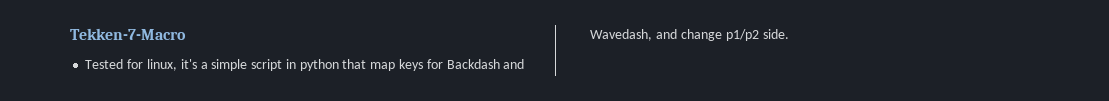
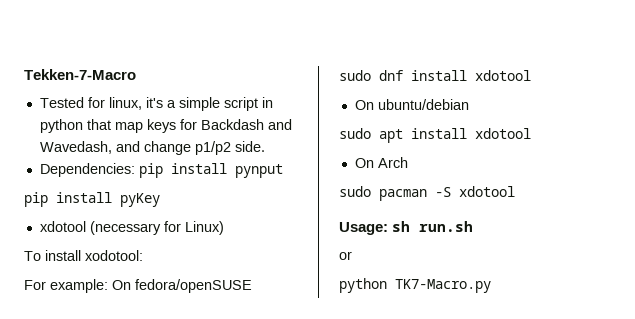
+ Dependencies: pip install pynput
+ pip install pyKey
+ xdotool (necessary for Linux)
+ To install xodotool:
+ For example: On fedora/openSUSE
+ sudo dnf install xdotool
+ On ubuntu/debian
+ sudo apt install xdotool
+ On Arch
+ sudo pacman -S xdotool
+ Usage: sh run.sh
+ or
+ python TK7-Macro.py

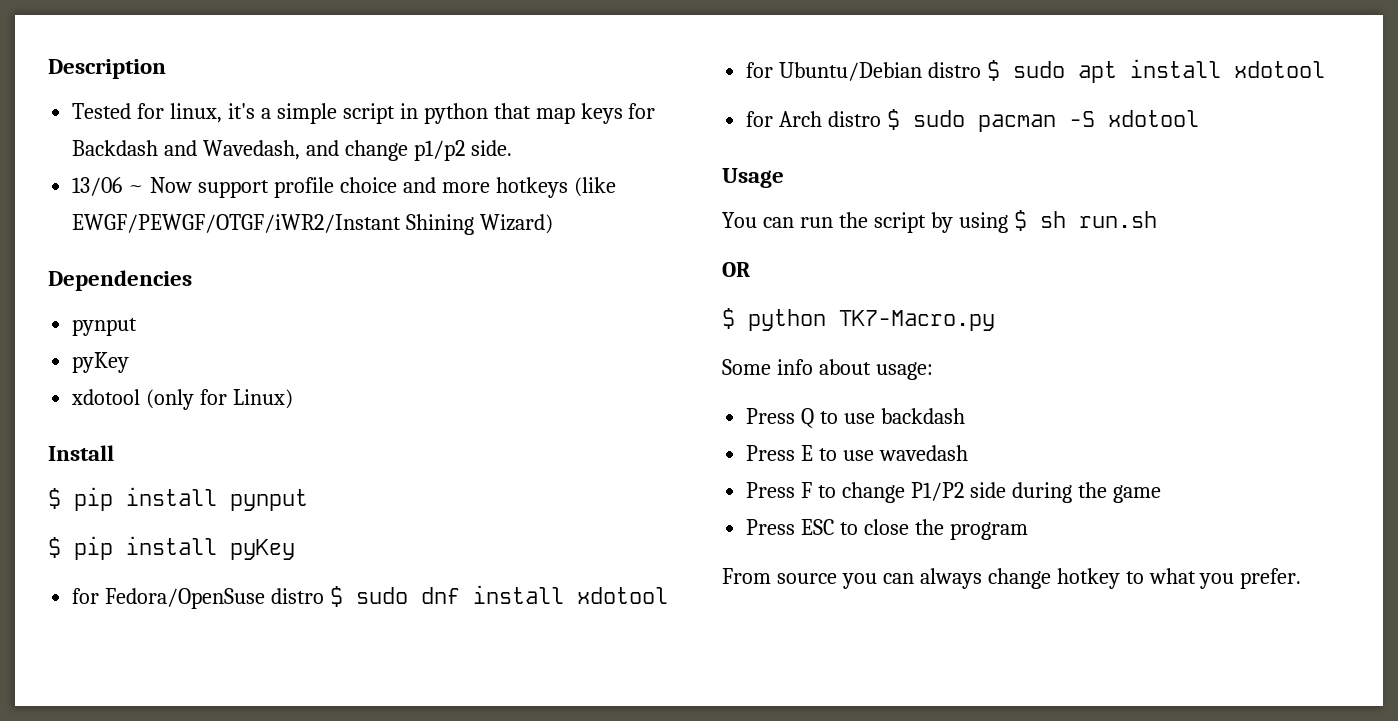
- Tekken-7-Macro
+ Description
- Dependencies: pip install pynput
+ 13/06 ~ Now support profile choice and more hotkeys (like EWGF/PEWGF/OTGF/iWR2/Instant Shining Wizard)
+ Dependencies
+ pynput
+ pyKey
+ xdotool (only for Linux)
+ Install
+ $ pip install pynput
- pip install pyKey
+ $ pip install pyKey
- xdotool (necessary for Linux)
- To install xodotool:
- For example: On fedora/openSUSE
- sudo dnf install xdotool
+ for Fedora/OpenSuse distro $ sudo dnf install xdotool
- On ubuntu/debian
- sudo apt install xdotool
+ for Ubuntu/Debian distro $ sudo apt install xdotool
- On Arch
- sudo pacman -S xdotool
+ for Arch distro $ sudo pacman -S xdotool
- Usage: sh run.sh
+ Usage
+ You can run the script by using $ sh run.sh
- or
- python TK7-Macro.py
+ OR
+ $ python TK7-Macro.py
+ Some info about usage:
+ Press Q to use backdash
+ Press E to use wavedash
+ Press F to change P1/P2 side during the game
+ Press ESC to close the program
+ From source you can always change hotkey to what you prefer.

